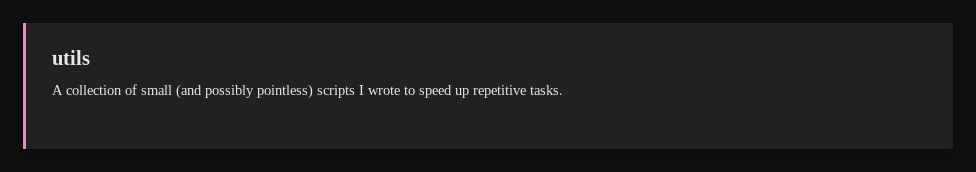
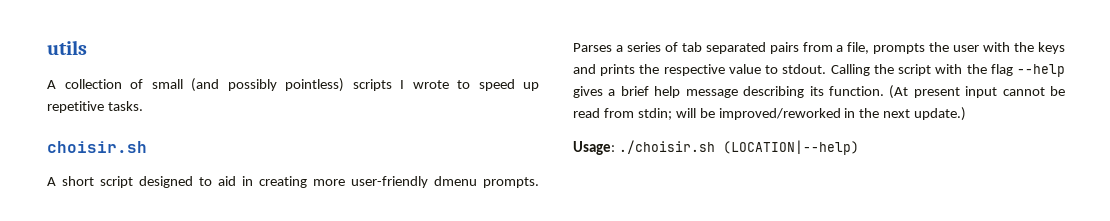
+ choisir.sh
+ A short script designed to aid in creating more user-friendly dmenu prompts. Parses a series of tab separated pairs from a file, prompts the user with the keys and prints the respective value to stdout. Calling the script with the flag --help gives a brief help message describing its function. (At present input cannot be read from stdin; will be improved/reworked in the next update.)
+ Usage: ./choisir.sh (LOCATION|--help)

